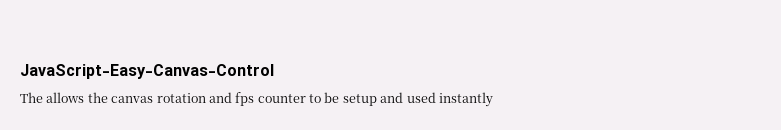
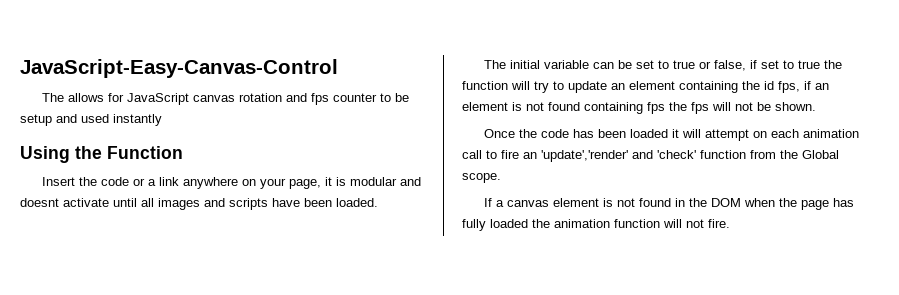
- The allows the canvas rotation and fps counter to be setup and used instantly
+ The allows for JavaScript canvas rotation and fps counter to be setup and used instantly
+ Using the Function
+ Insert the code or a link anywhere on your page, it is modular and doesnt activate until all images and scripts have been loaded.
+ The initial variable can be set to true or false, if set to true the function will try to update an element containing the id fps, if an element is not found containing fps the fps will not be shown.
+ Once the code has been loaded it will attempt on each animation call to fire an 'update','render' and 'check' function from the Global scope.
+ If a canvas element is not found in the DOM when the page has fully loaded the animation function will not fire.

